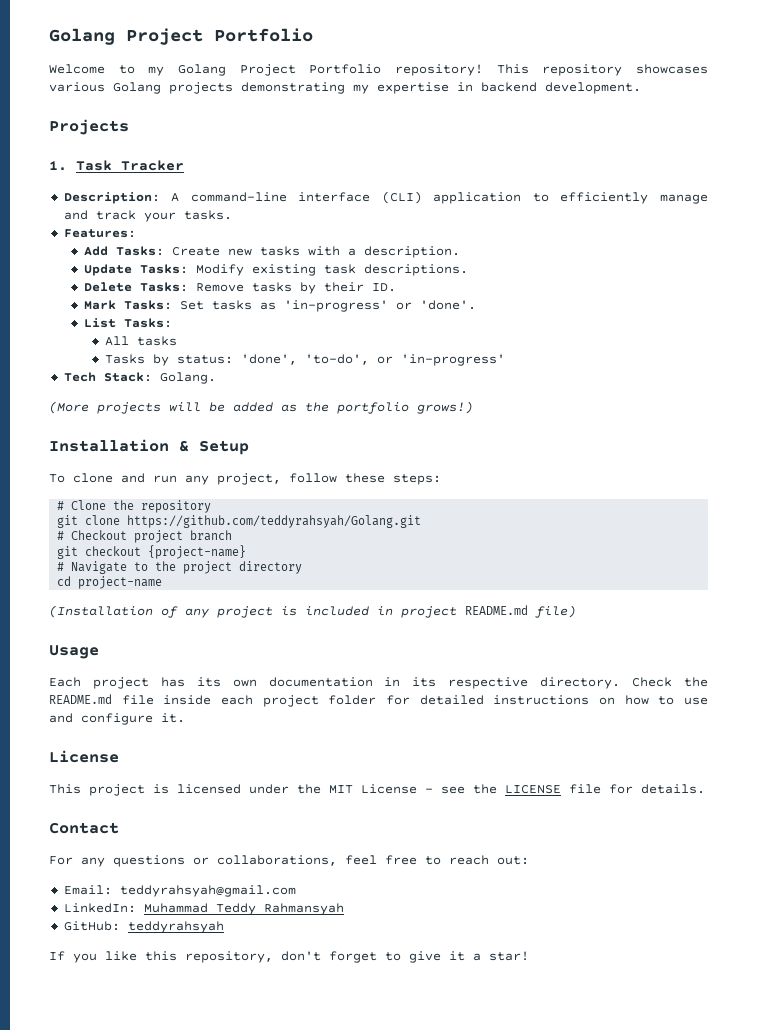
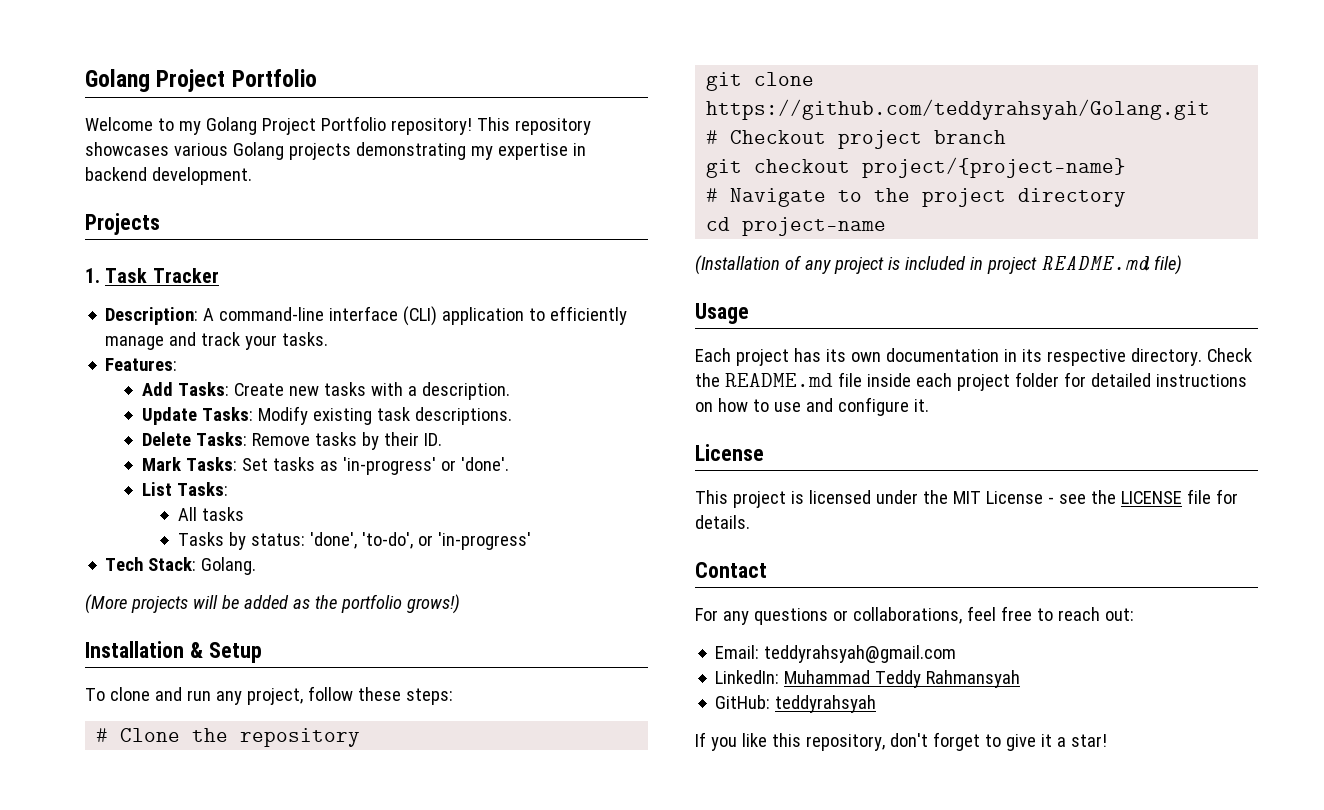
- git checkout {project-name}
+ git checkout project/{project-name}

